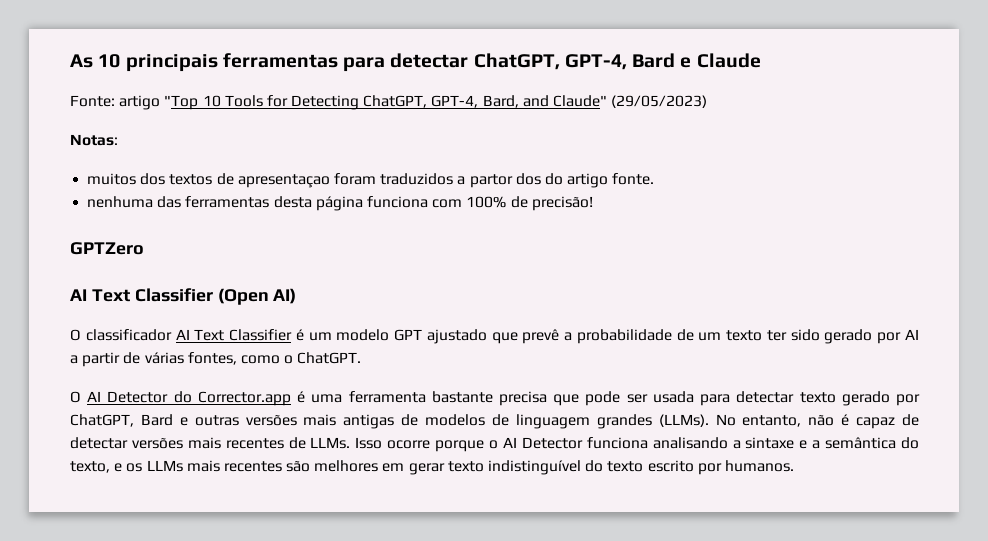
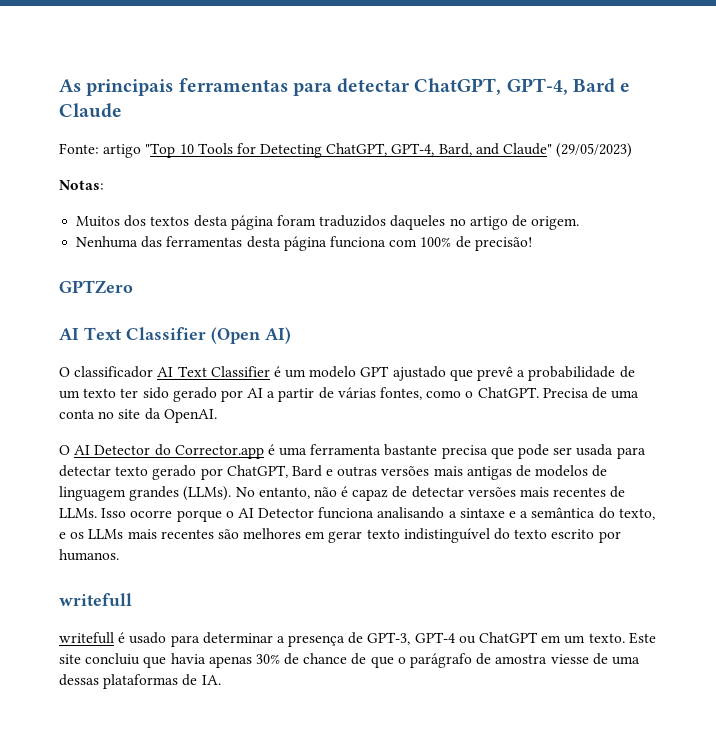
- As 10 principais ferramentas para detectar ChatGPT, GPT-4, Bard e Claude
+ As principais ferramentas para detectar ChatGPT, GPT-4, Bard e Claude
- muitos dos textos de apresentaçao foram traduzidos a partor dos do artigo fonte.
- nenhuma das ferramentas desta página funciona com 100% de precisão!
+ Muitos dos textos desta página foram traduzidos daqueles no artigo de origem.
+ Nenhuma das ferramentas desta página funciona com 100% de precisão!
+ Precisa de uma conta no site da OpenAI.
  Isso ocorre porque o AI Detector funciona analisando a sintaxe e a semântica do texto, e os LLMs mais recentes são melhores em gerar texto indistinguível do texto escrito por humanos.
+ writefull
+ writefull é usado para determinar a presença de GPT-3, GPT-4 ou ChatGPT em um texto. Este site concluiu que havia apenas 30% de chance de que o parágrafo de amostra viesse de uma dessas plataformas de IA.

